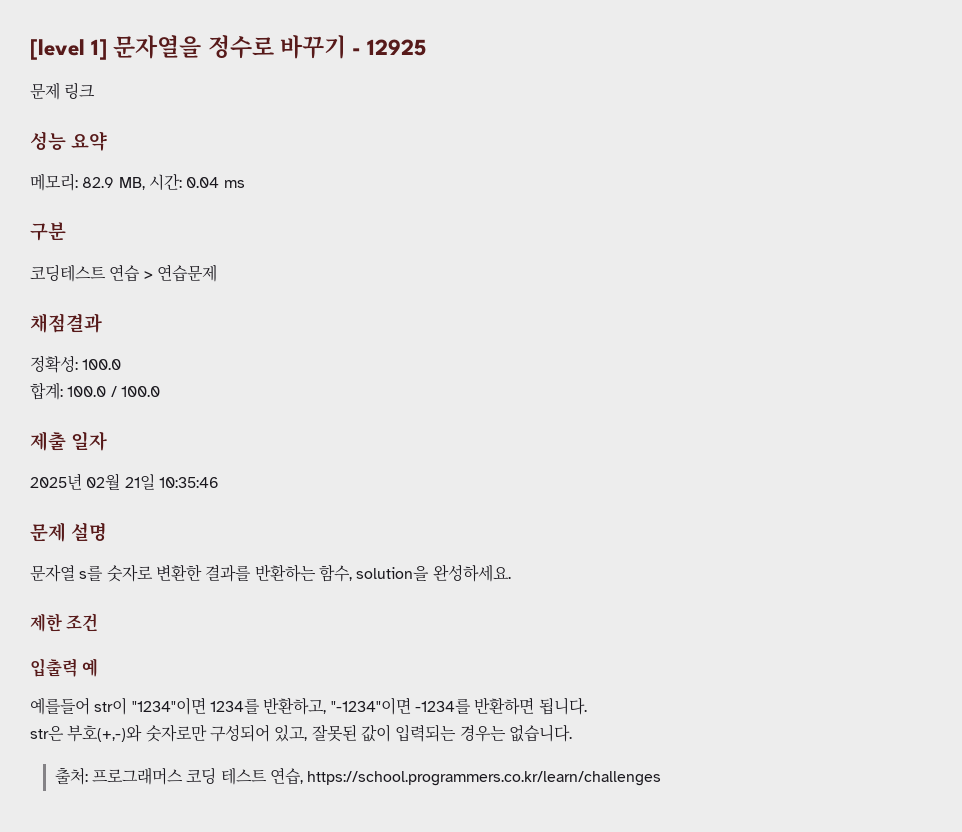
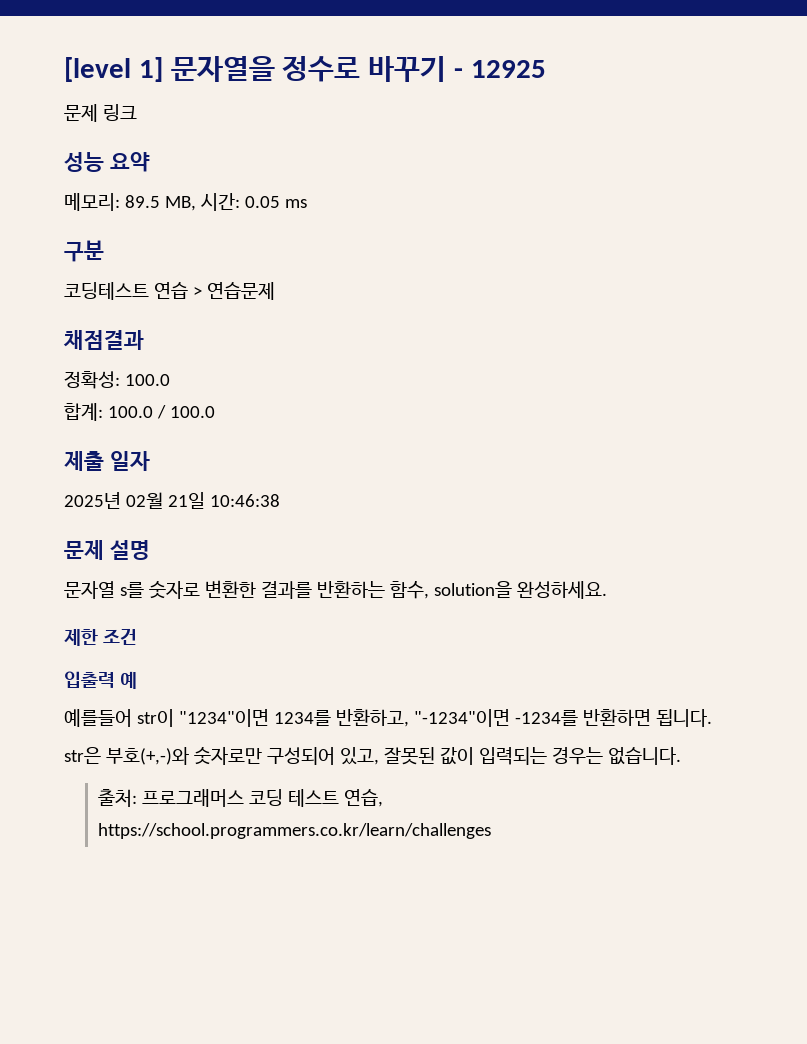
- 메모리: 82.9 MB, 시간: 0.04 ms
+ 메모리: 89.5 MB, 시간: 0.05 ms
- 2025년 02월 21일 10:35:46
+ 2025년 02월 21일 10:46:38

